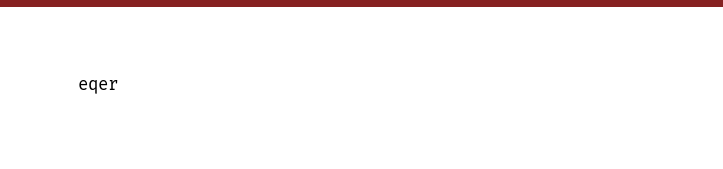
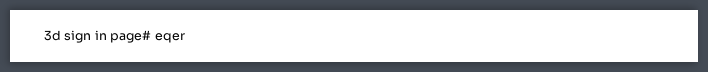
- eqer
+ 3d sign in page# eqer

